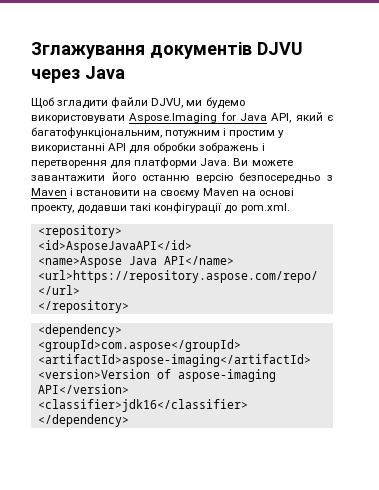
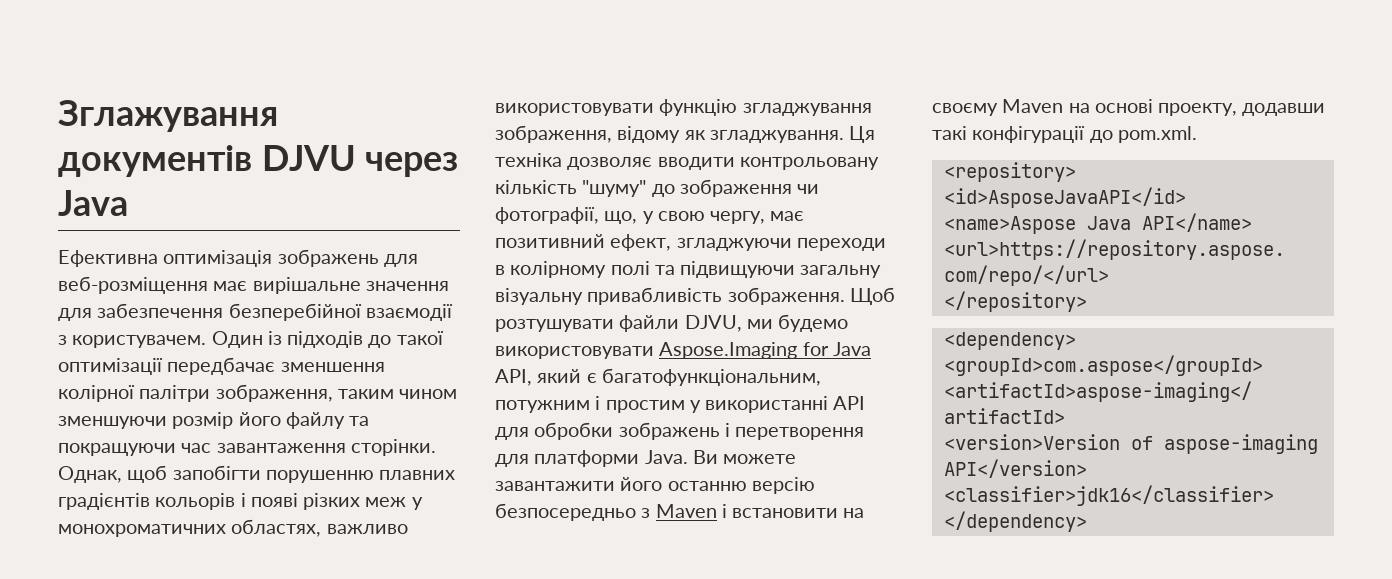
- Щоб згладити файли DJVU, ми будемо використовувати Aspose.Imaging for Java API, який є багатофункціональним, потужним і простим у використанні API для обробки зображень і перетворення для платформи Java.
+ Ефективна оптимізація зображень для веб-розміщення має вирішальне значення для забезпечення безперебійної взаємодії з користувачем. Один із підходів до такої оптимізації передбачає зменшення колірної палітри зображення, таким чином зменшуючи розмір його файлу та покращуючи час завантаження сторінки. Однак, щоб запобігти порушенню плавних градієнтів кольорів і появі різких меж у монохроматичних областях, важливо використовувати функцію згладжування зображення, відому як згладжування. Ця техніка дозволяє вводити контрольовану кількість "шуму" до зображення чи фотографії, що, у свою чергу, має позитивний ефект, згладжуючи переходи в колірному полі та підвищуючи загальну візуальну привабливість зображення. Щоб розтушувати файли DJVU, ми будемо використовувати Aspose.Imaging for Java API, який є багатофункціональним, потужним і простим у використанні API для обробки зображень і перетворення для платформи Java.

